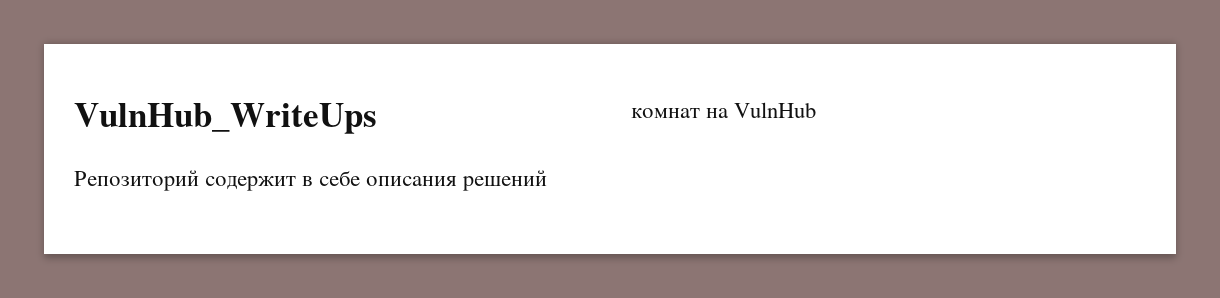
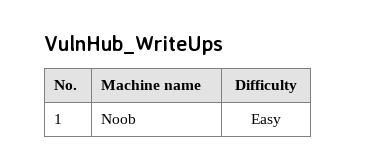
- Репозиторий содержит в себе описания решений комнат на VulnHub
+ No. | Machine name | Difficulty
+ 1 | Noob | Easy

